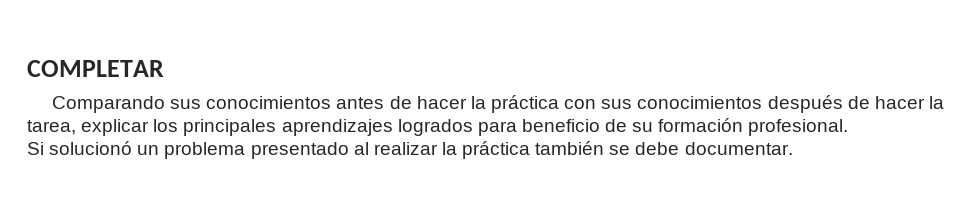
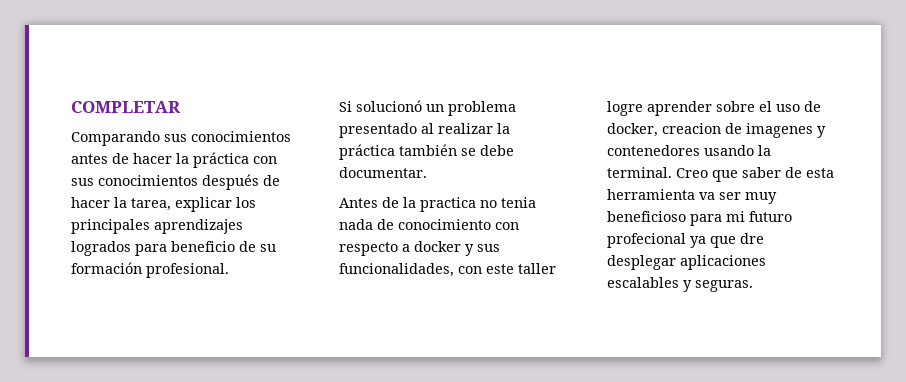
+ Antes de la practica no tenia nada de conocimiento con respecto a docker y sus funcionalidades, con este taller logre aprender sobre el uso de docker, creacion de imagenes y contenedores usando la terminal. Creo que saber de esta herramienta va ser muy beneficioso para mi futuro profecional ya que dre desplegar aplicaciones escalables y seguras.

